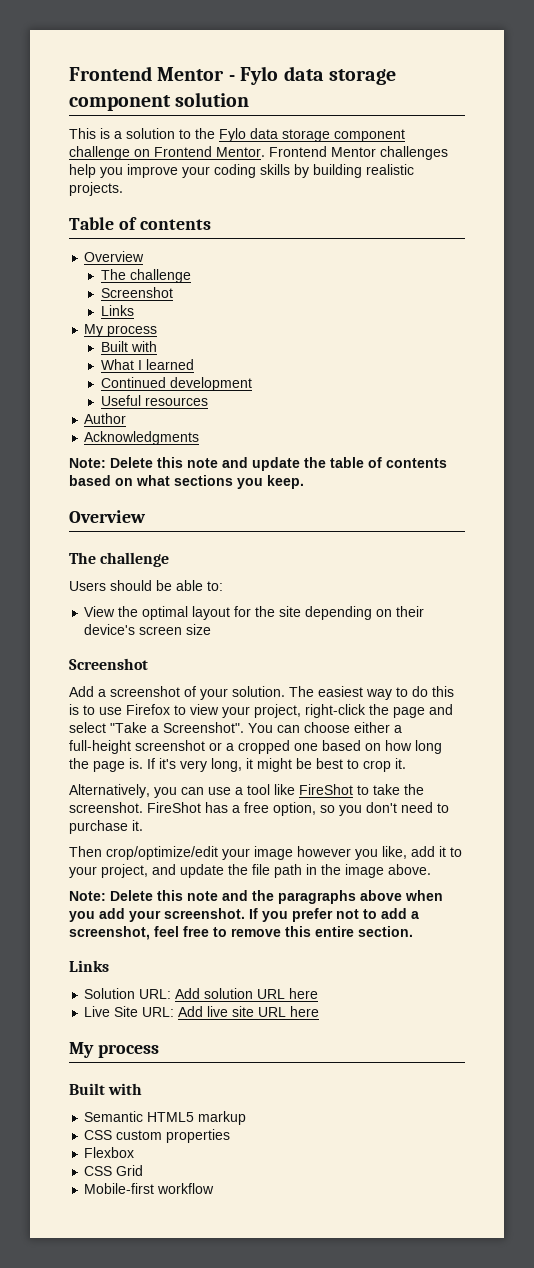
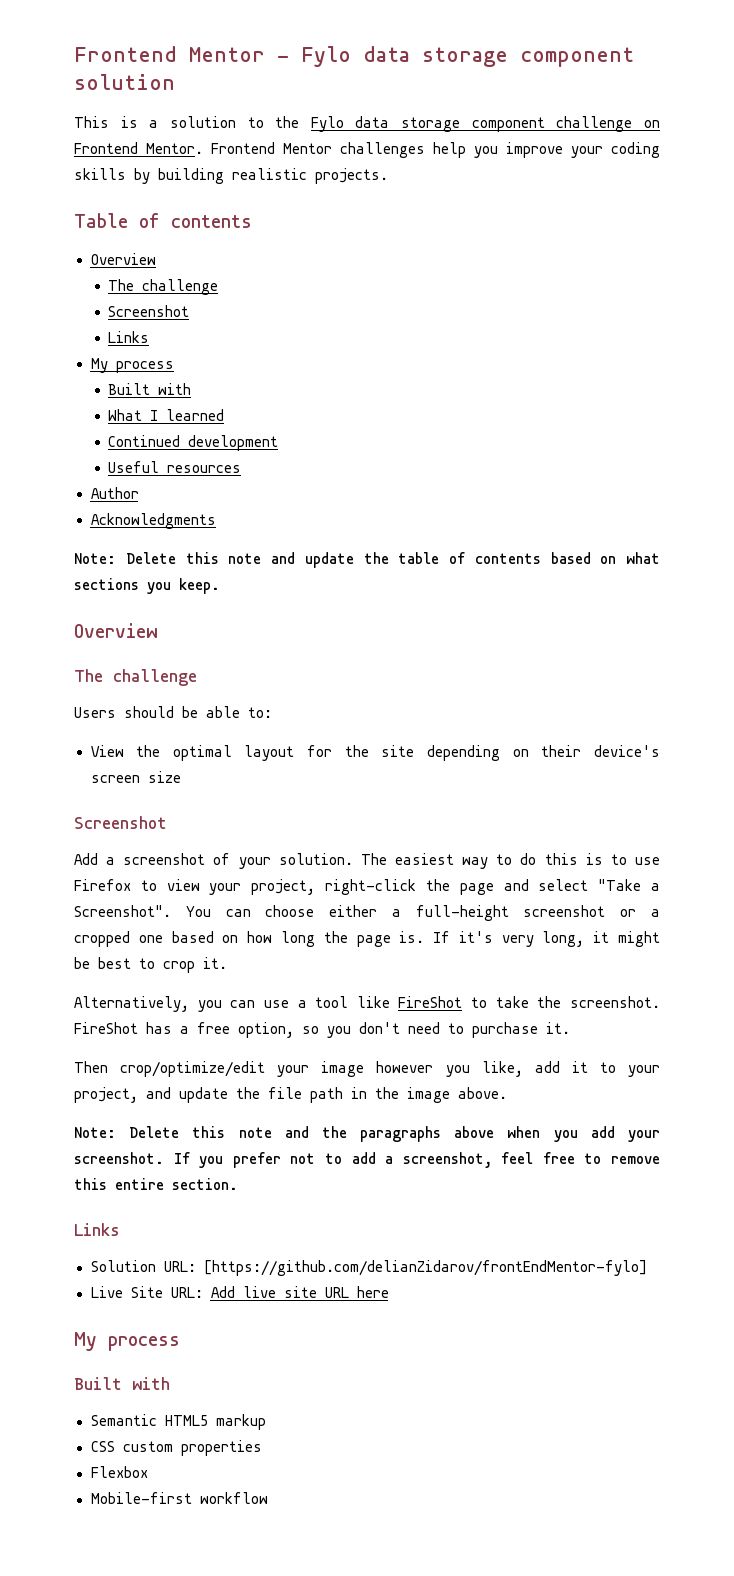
- Solution URL: Add solution URL here
+ Solution URL: [https://github.com/delianZidarov/frontEndMentor-fylo]
- CSS Grid

